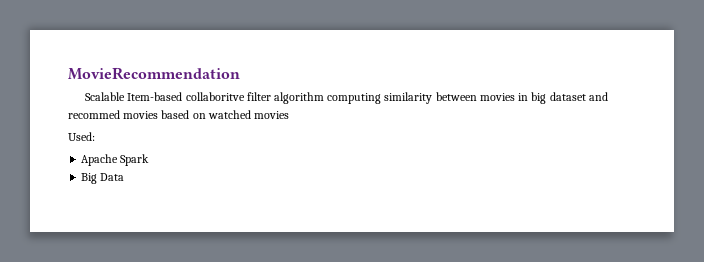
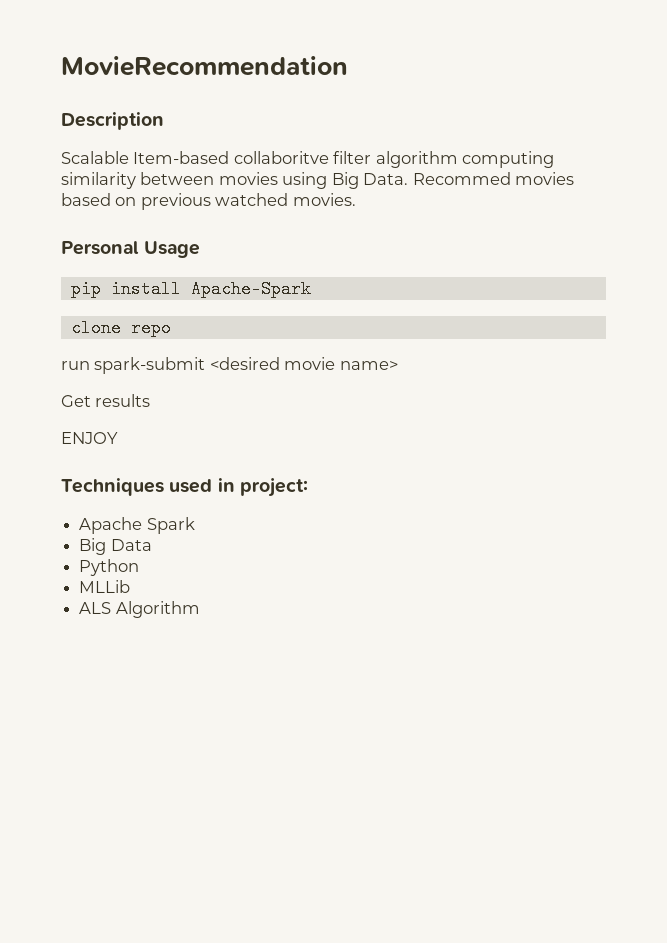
+ Description
- Scalable Item-based collaboritve filter algorithm computing similarity between movies in big dataset and recommed movies based on watched movies
- Used:
+ Scalable Item-based collaboritve filter algorithm computing similarity between movies using Big Data. Recommed movies based on previous watched movies.
+ Personal Usage
+ pip install Apache-Spark
+ clone repo
+ run spark-submit <desired movie name>
+ Get results
+ ENJOY
+ Techniques used in project:
+ Python
+ MLLib
+ ALS Algorithm

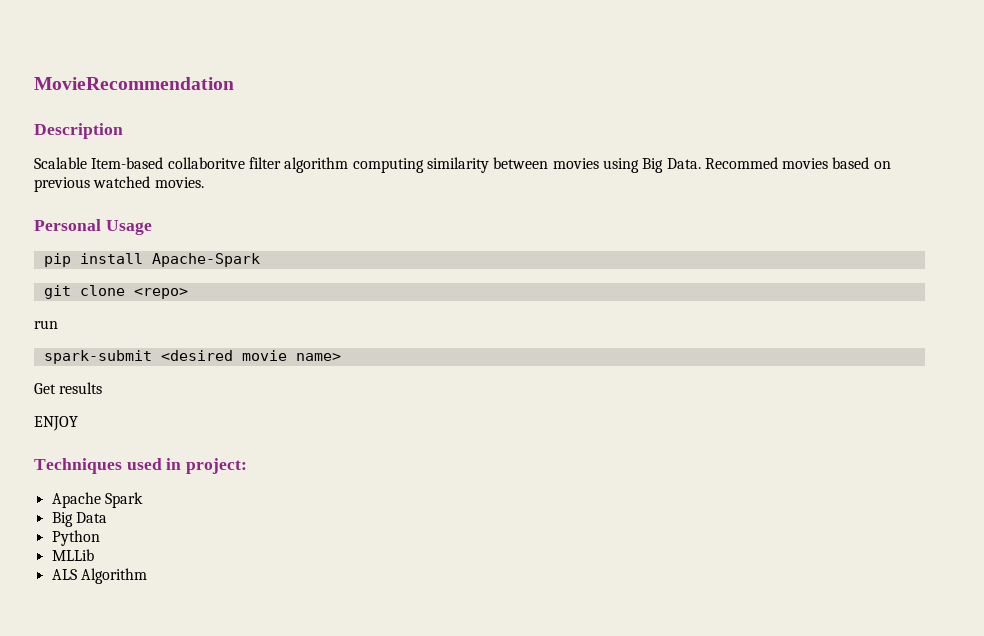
- clone repo
+ git clone <repo>
- run spark-submit <desired movie name>
+ run
+ spark-submit <desired movie name>

